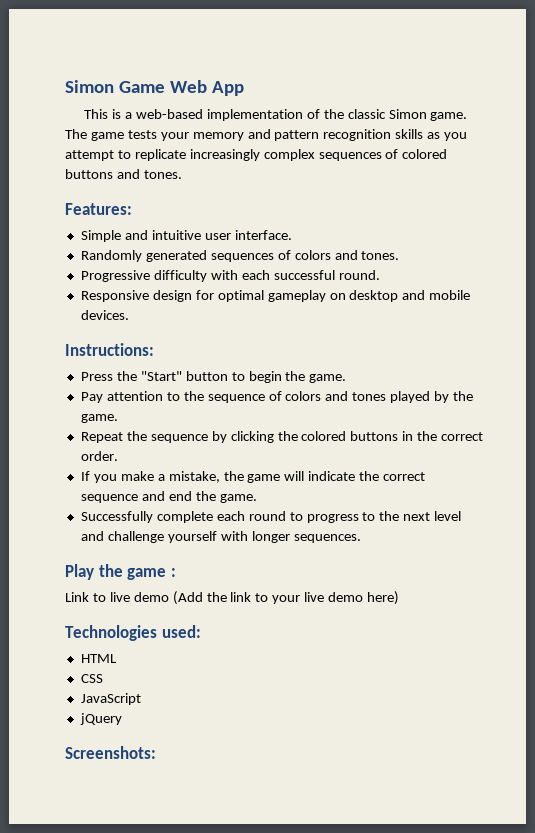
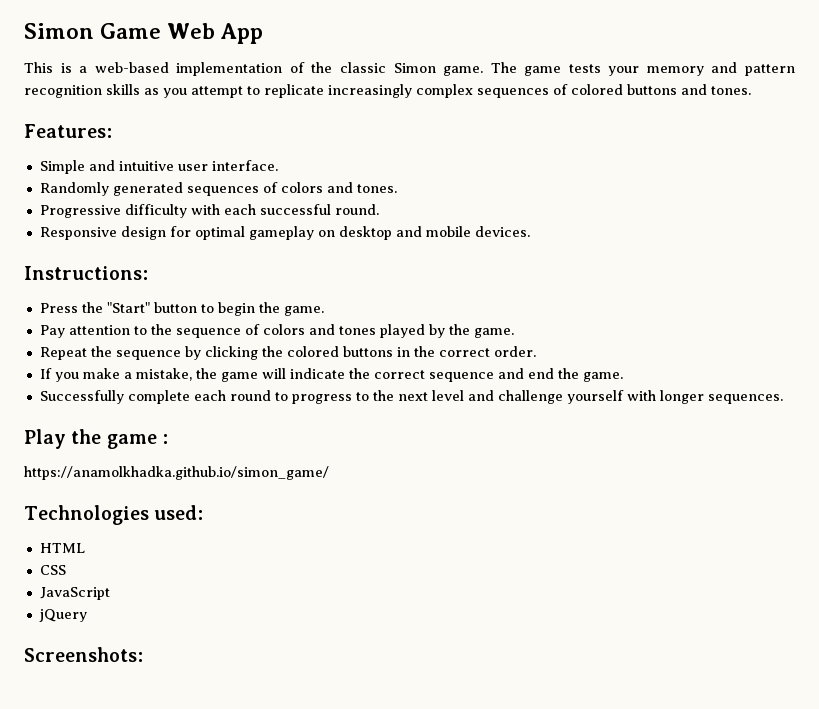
- Link to live demo (Add the link to your live demo here)
+ https://anamolkhadka.github.io/simon_game/

